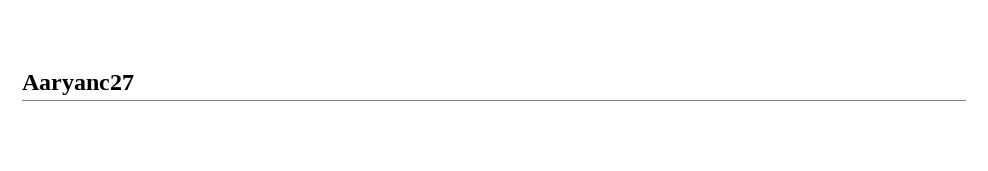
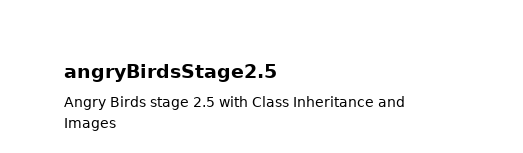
- Aaryanc27
+ angryBirdsStage2.5
+ Angry Birds stage 2.5 with Class Inheritance and Images

